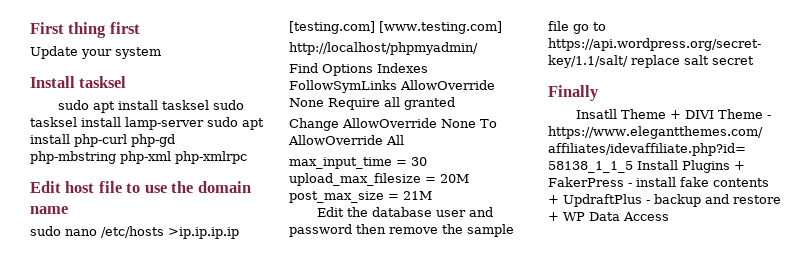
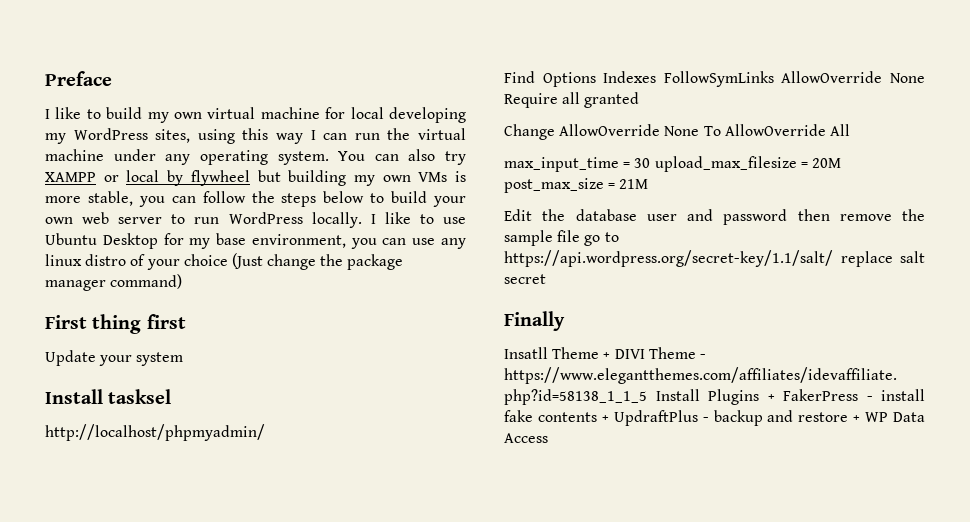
+ Preface
+ I like to build my own virtual machine for local developing my WordPress sites, using this way I can run the virtual machine under any operating system. You can also try XAMPP or local by flywheel but building my own VMs is more stable, you can follow the steps below to build your own web server to run WordPress locally. I like to use Ubuntu Desktop for my base environment, you can use any linux distro of your choice (Just change the package manager command)
- sudo apt install tasksel sudo tasksel install lamp-server sudo apt install php-curl php-gd php-mbstring php-xml php-xmlrpc
- Edit host file to use the domain name
- sudo nano /etc/hosts >ip.ip.ip.ip [testing.com] [www.testing.com]

